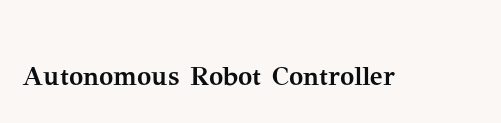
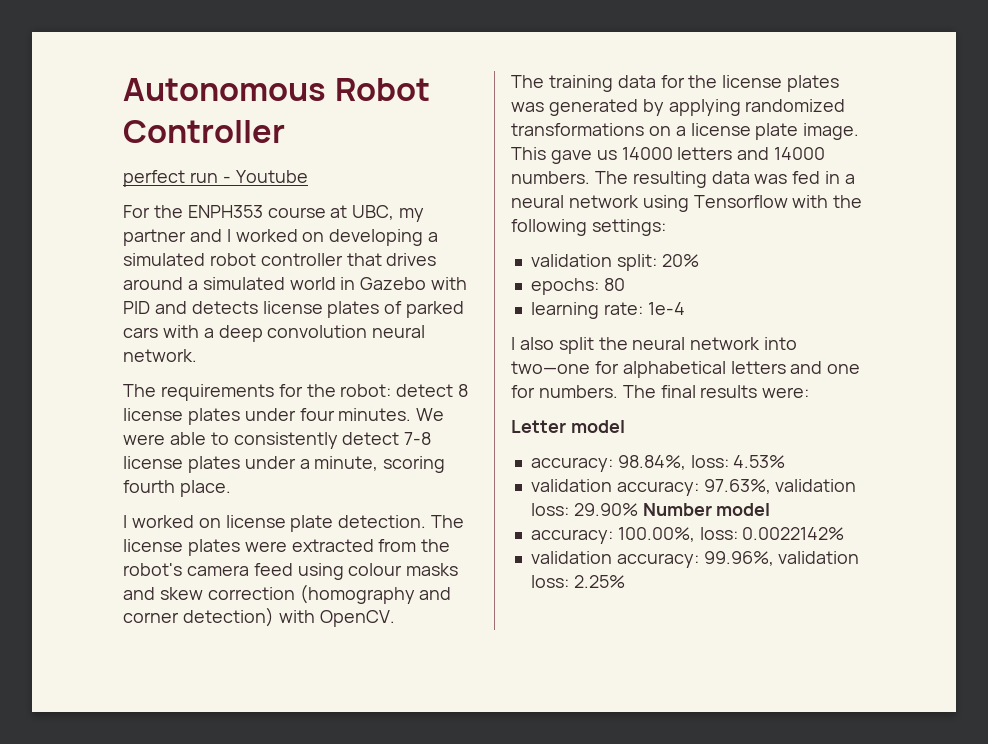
+ perfect run - Youtube
+ For the ENPH353 course at UBC, my partner and I worked on developing a simulated robot controller that drives around a simulated world in Gazebo with PID and detects license plates of parked cars with a deep convolution neural network.
+ The requirements for the robot: detect 8 license plates under four minutes. We were able to consistently detect 7-8 license plates under a minute, scoring fourth place.
+ I worked on license plate detection. The license plates were extracted from the robot's camera feed using colour masks and skew correction (homography and corner detection) with OpenCV.
+ The training data for the license plates was generated by applying randomized transformations on a license plate image. This gave us 14000 letters and 14000 numbers. The resulting data was fed in a neural network using Tensorflow with the following settings:
+ validation split: 20%
+ epochs: 80
+ learning rate: 1e-4
+ I also split the neural network into two—one for alphabetical letters and one for numbers. The final results were:
+ Letter model
+ accuracy: 98.84%, loss: 4.53%
+ validation accuracy: 97.63%, validation loss: 29.90% Number model
+ accuracy: 100.00%, loss: 0.0022142%
+ validation accuracy: 99.96%, validation loss: 2.25%

